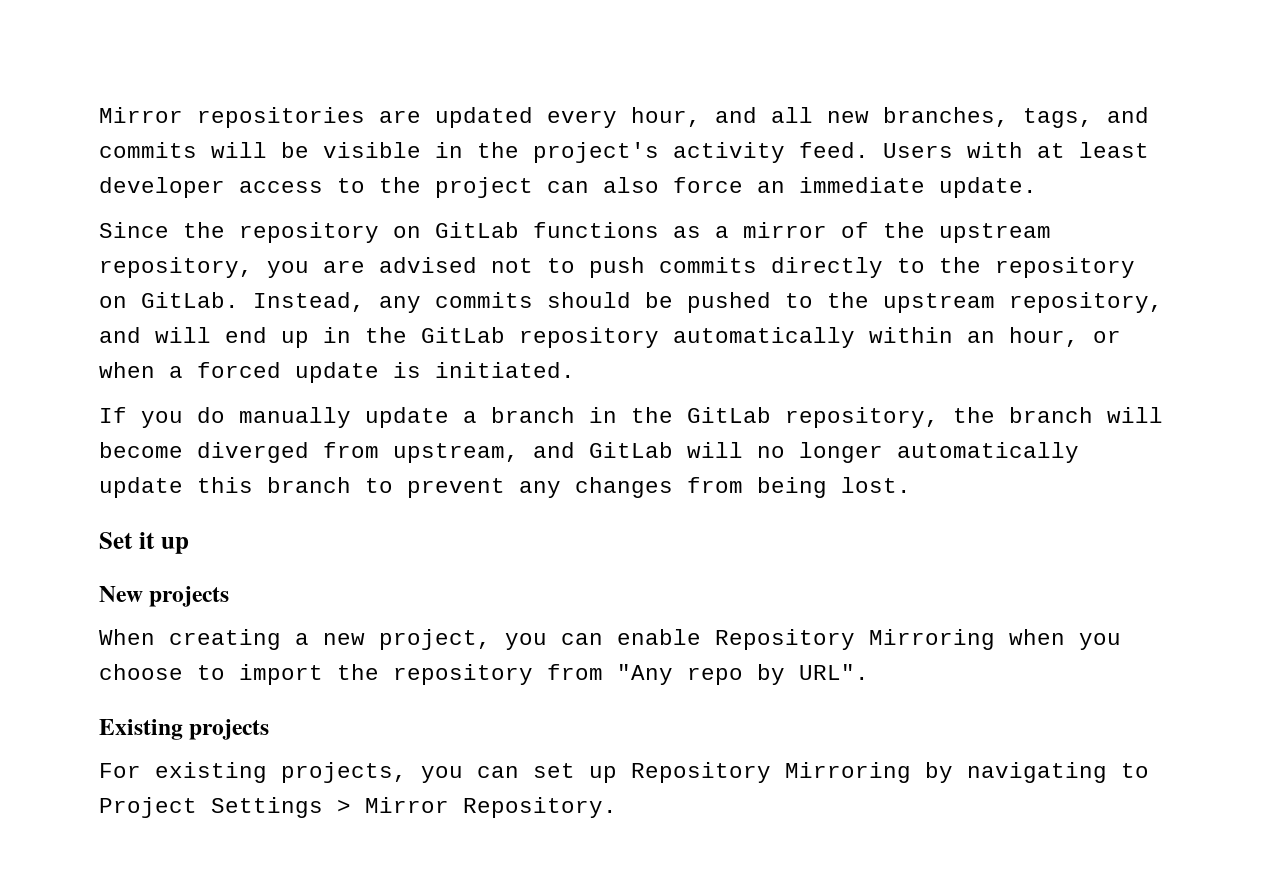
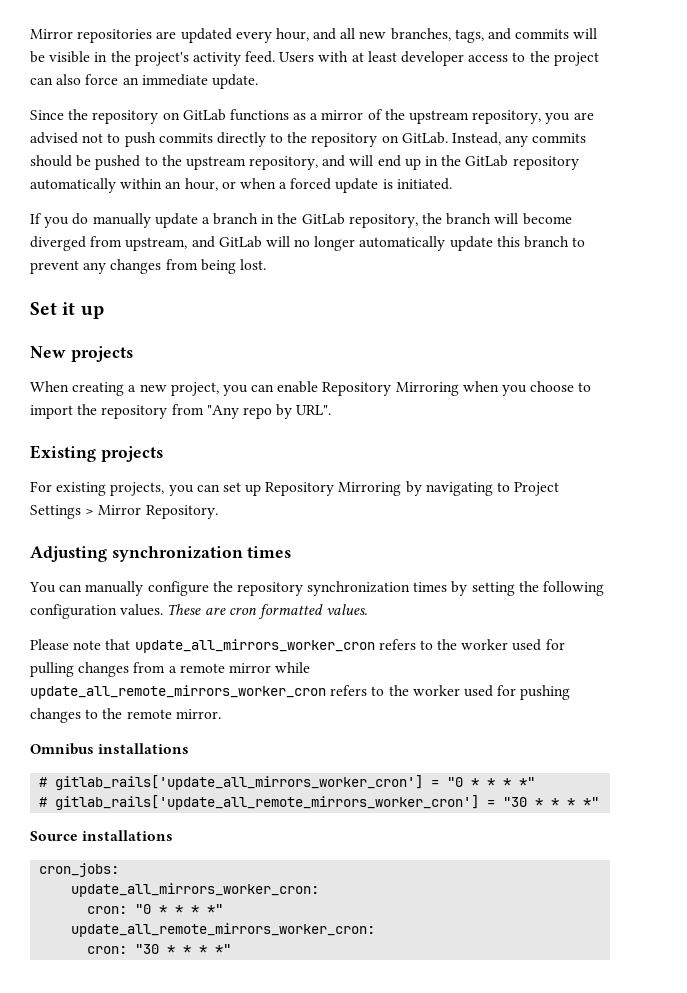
+ Adjusting synchronization times
+ You can manually configure the repository synchronization times by setting the following configuration values. These are cron formatted values.
+ Please note that update_all_mirrors_worker_cron refers to the worker used for pulling changes from a remote mirror while update_all_remote_mirrors_worker_cron refers to the worker used for pushing changes to the remote mirror.
+ Omnibus installations
+ # gitlab_rails['update_all_mirrors_worker_cron'] = "0 * * * *"
+ # gitlab_rails['update_all_remote_mirrors_worker_cron'] = "30 * * * *"
+ Source installations
+ cron_jobs:
+ update_all_mirrors_worker_cron:
+ cron: "0 * * * *"
+ update_all_remote_mirrors_worker_cron:
+ cron: "30 * * * *"

